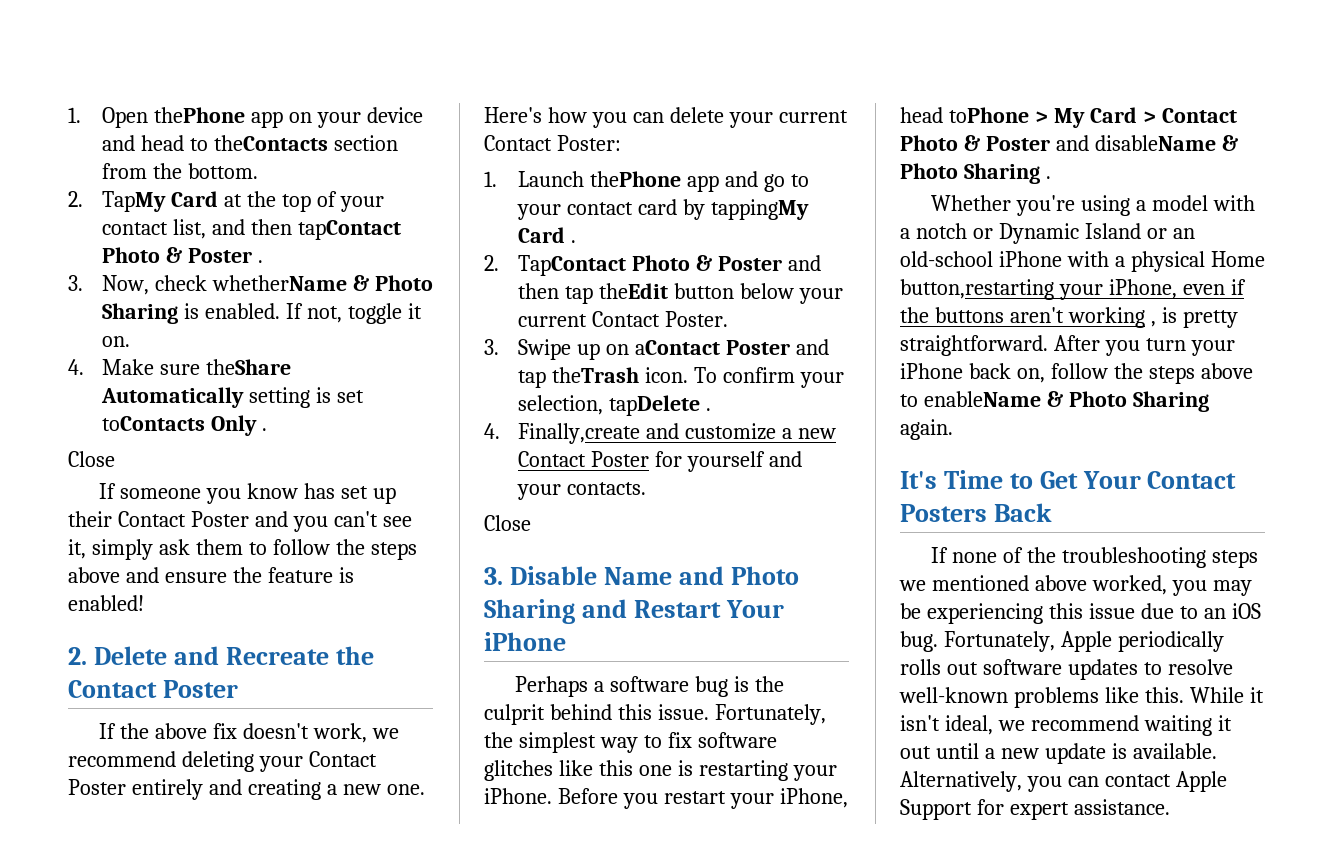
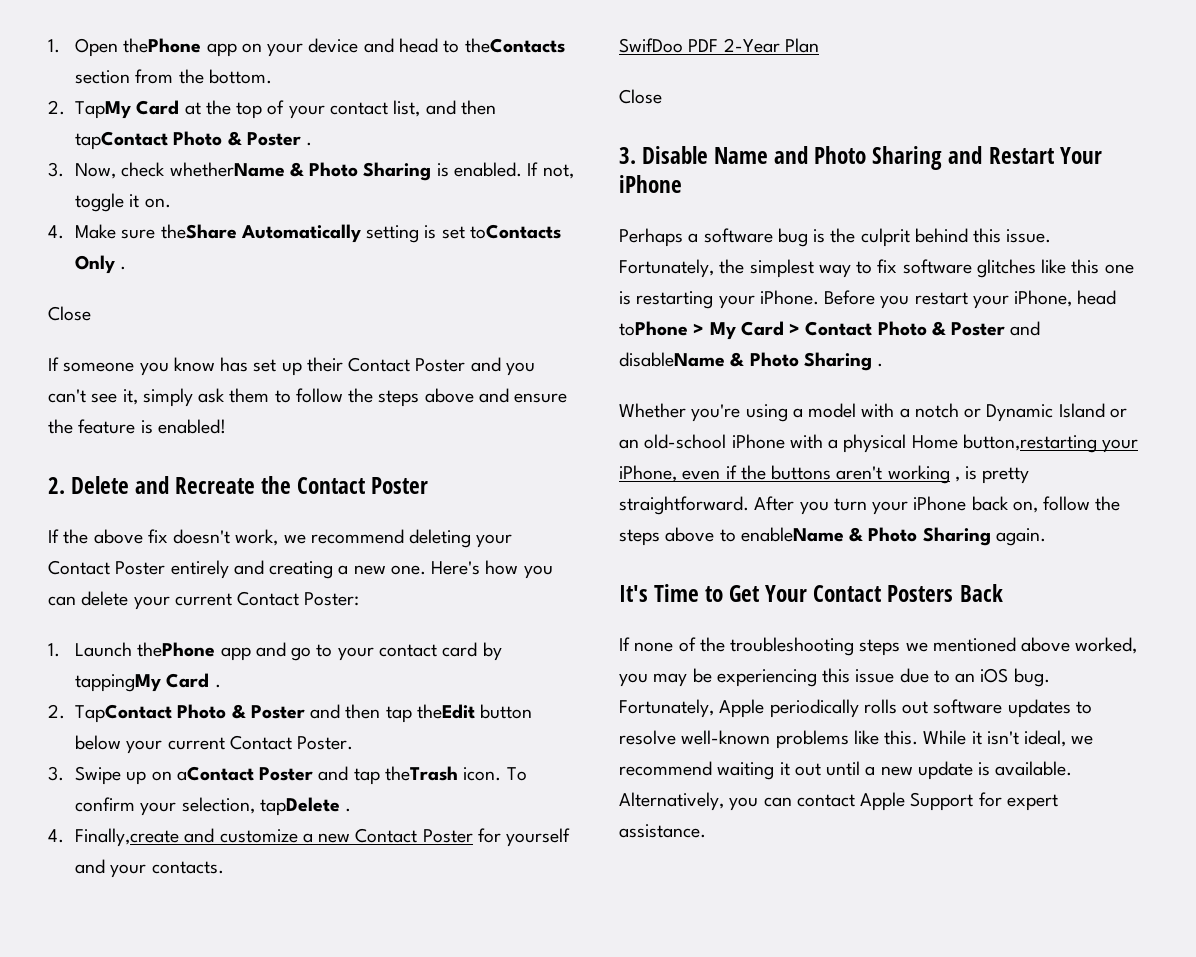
+ SwifDoo PDF 2-Year Plan

